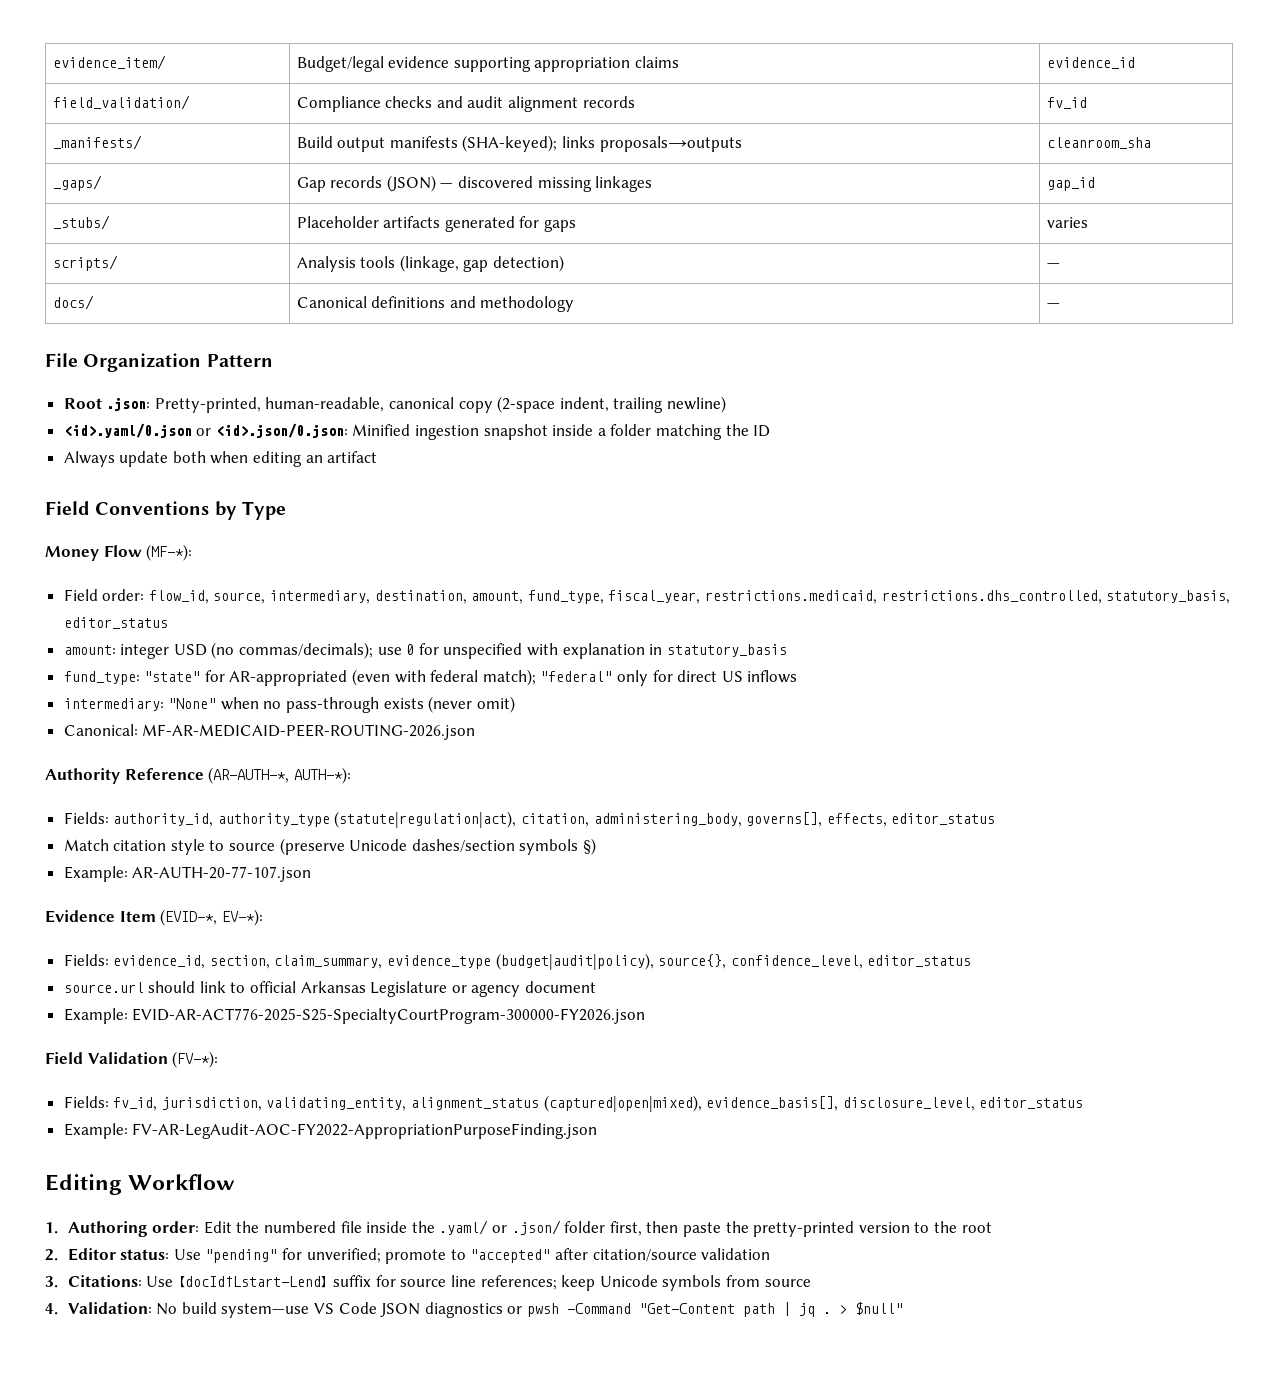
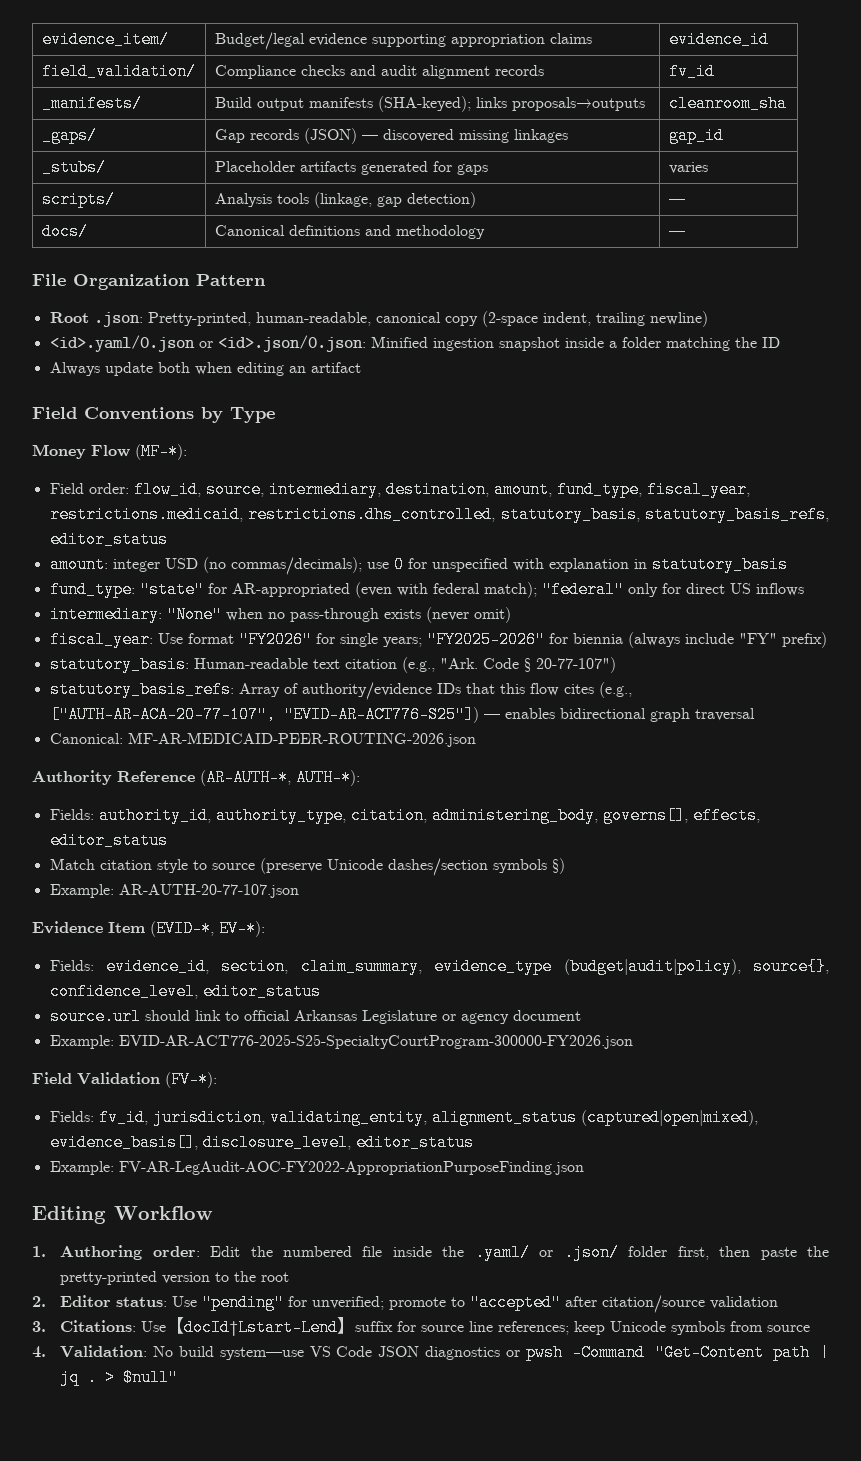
- Field order: flow_id, source, intermediary, destination, amount, fund_type, fiscal_year, restrictions.medicaid, restrictions.dhs_controlled, statutory_basis, editor_status
+ Field order: flow_id, source, intermediary, destination, amount, fund_type, fiscal_year, restrictions.medicaid, restrictions.dhs_controlled, statutory_basis, statutory_basis_refs, editor_status
+ fiscal_year: Use format "FY2026" for single years; "FY2025-2026" for biennia (always include "FY" prefix)
+ statutory_basis: Human-readable text citation (e.g., "Ark. Code § 20-77-107")
+ statutory_basis_refs: Array of authority/evidence IDs that this flow cites (e.g., ["AUTH-AR-ACA-20-77-107", "EVID-AR-ACT776-S25"]) — enables bidirectional graph traversal
- Fields: authority_id, authority_type (statute|regulation|act), citation, administering_body, governs[], effects, editor_status
+ Fields: authority_id, authority_type, citation, administering_body, governs[], effects, editor_status

